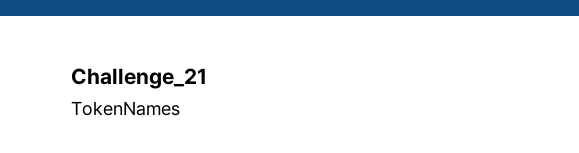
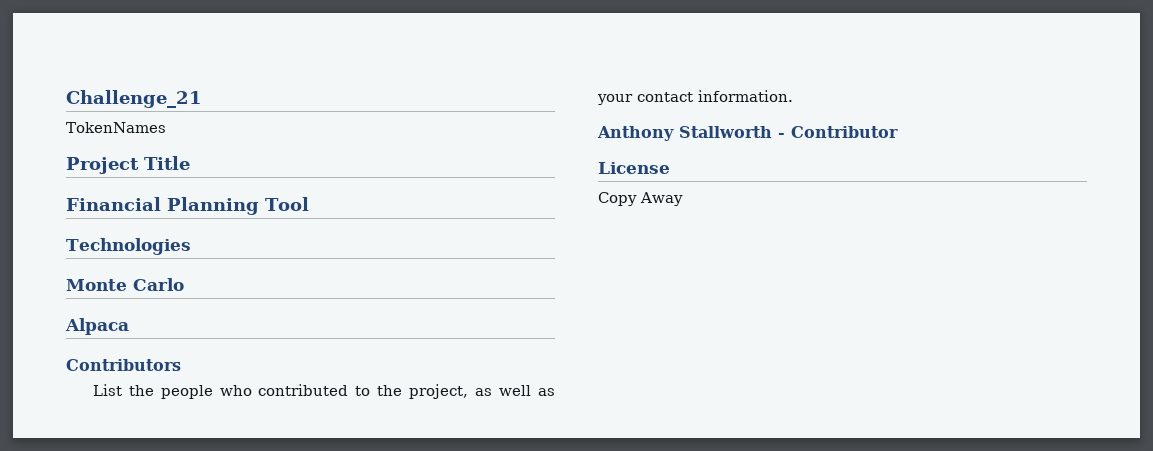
+ Project Title
+ Financial Planning Tool
+ Technologies
+ Monte Carlo
+ Alpaca
+ Contributors
+ List the people who contributed to the project, as well as your contact information.
+ Anthony Stallworth - Contributor
+ License
+ Copy Away

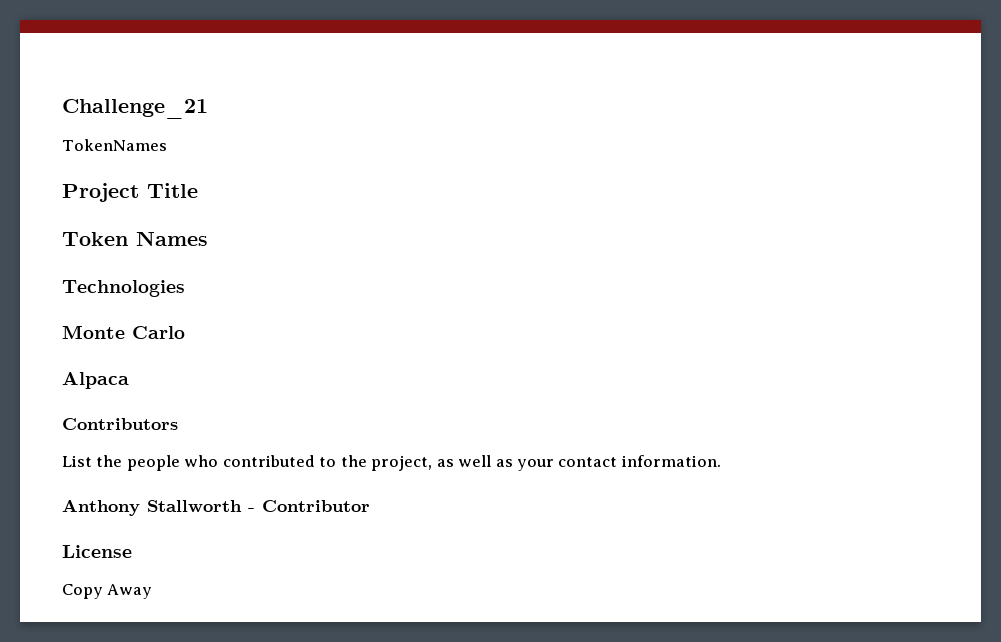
- Financial Planning Tool
+ Token Names

